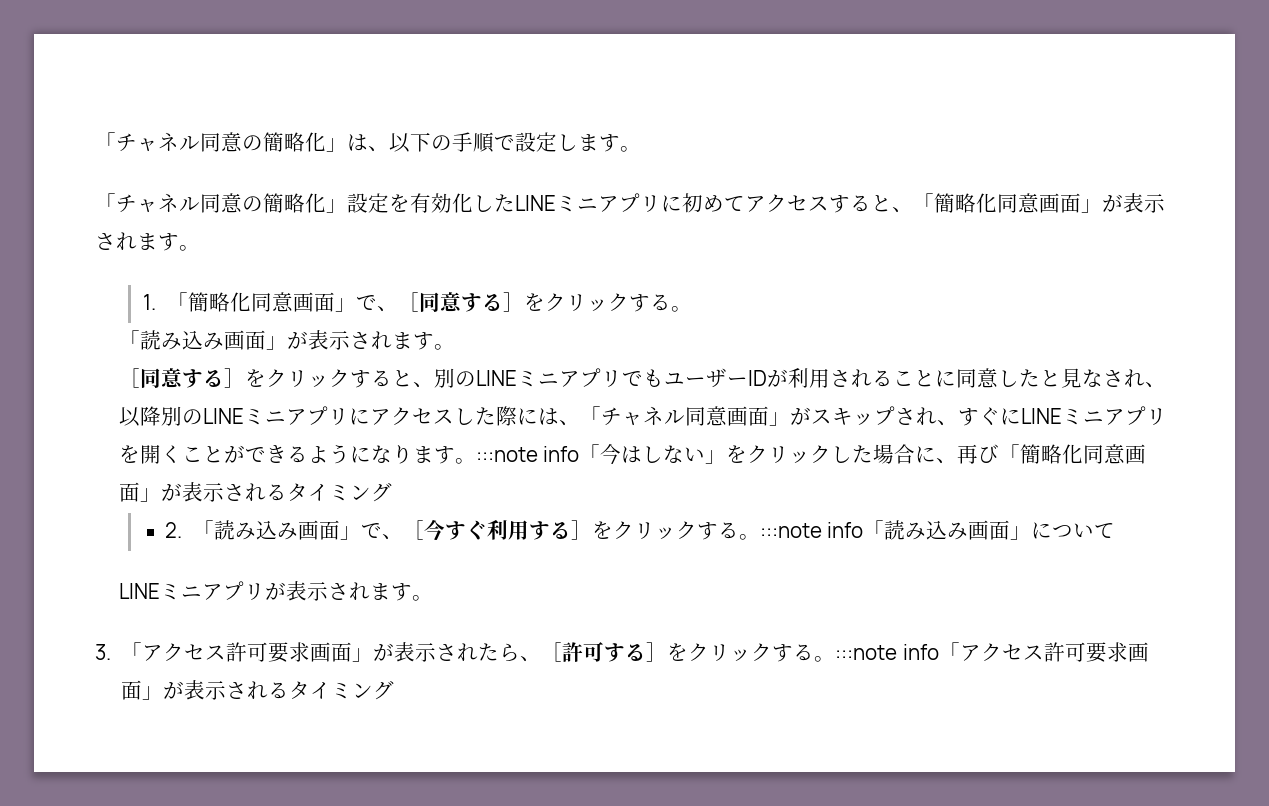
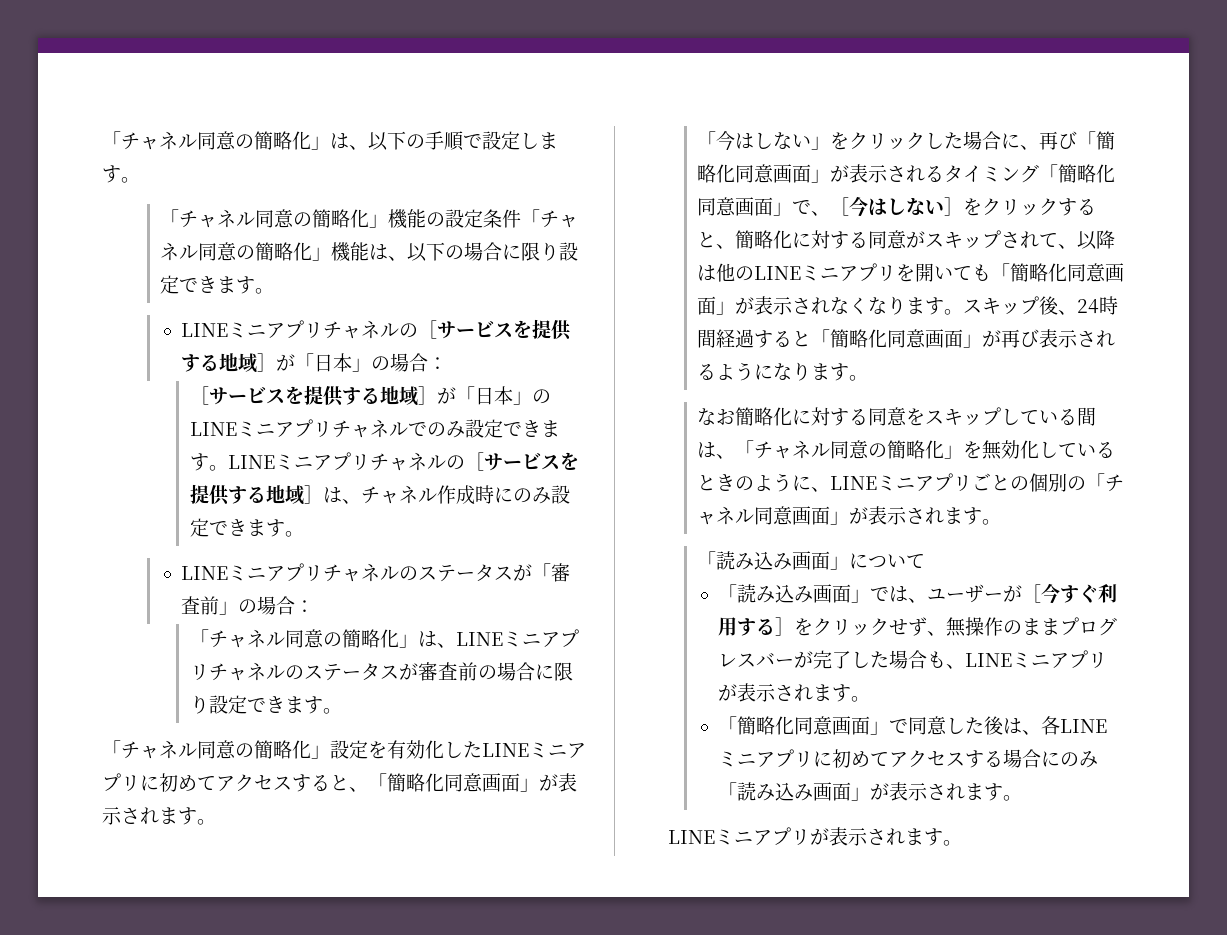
+ 「チャネル同意の簡略化」機能の設定条件「チャネル同意の簡略化」機能は、以下の場合に限り設定できます。
+ LINEミニアプリチャネルの［サービスを提供する地域］が「日本」の場合：
+ ［サービスを提供する地域］が「日本」のLINEミニアプリチャネルでのみ設定できます。LINEミニアプリチャネルの［サービスを提供する地域］は、チャネル作成時にのみ設定できます。
+ LINEミニアプリチャネルのステータスが「審査前」の場合：
+ 「チャネル同意の簡略化」は、LINEミニアプリチャネルのステータスが審査前の場合に限り設定できます。
- 1.「簡略化同意画面」で、［同意する］をクリックする。
- 「読み込み画面」が表示されます。
- ［同意する］をクリックすると、別のLINEミニアプリでもユーザーIDが利用されることに同意したと見なされ、以降別のLINEミニアプリにアクセスした際には、「チャネル同意画面」がスキップされ、すぐにLINEミニアプリを開くことができるようになります。:::note info「今はしない」をクリックした場合に、再び「簡略化同意画面」が表示されるタイミング
- 2.「読み込み画面」で、［今すぐ利用する］をクリックする。:::note info「読み込み画面」について
+ 「今はしない」をクリックした場合に、再び「簡略化同意画面」が表示されるタイミング「簡略化同意画面」で、［今はしない］をクリックすると、簡略化に対する同意がスキップされて、以降は他のLINEミニアプリを開いても「簡略化同意画面」が表示されなくなります。スキップ後、24時間経過すると「簡略化同意画面」が再び表示されるようになります。
+ なお簡略化に対する同意をスキップしている間は、「チャネル同意の簡略化」を無効化しているときのように、LINEミニアプリごとの個別の「チャネル同意画面」が表示されます。
+ 「読み込み画面」について
+ 「読み込み画面」では、ユーザーが［今すぐ利用する］をクリックせず、無操作のままプログレスバーが完了した場合も、LINEミニアプリが表示されます。
+ 「簡略化同意画面」で同意した後は、各LINEミニアプリに初めてアクセスする場合にのみ「読み込み画面」が表示されます。
  LINEミニアプリが表示されます。
- 3.「アクセス許可要求画面」が表示されたら、［許可する］をクリックする。:::note info「アクセス許可要求画面」が表示されるタイミング

